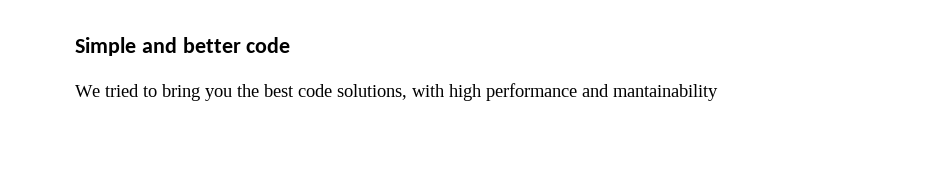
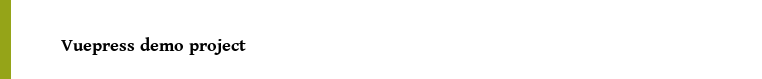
- Simple and better code
- We tried to bring you the best code solutions, with high performance and mantainability
+ Vuepress demo project

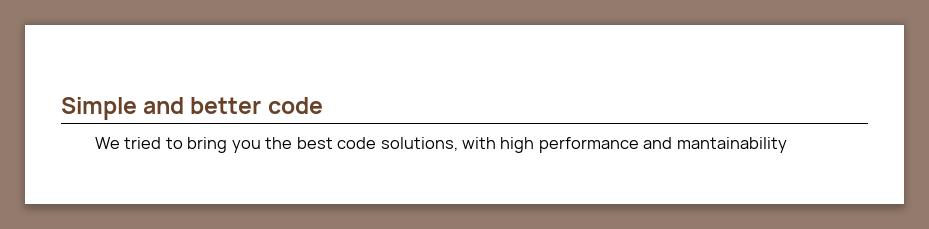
- Vuepress demo project
+ Simple and better code
+ We tried to bring you the best code solutions, with high performance and mantainability

